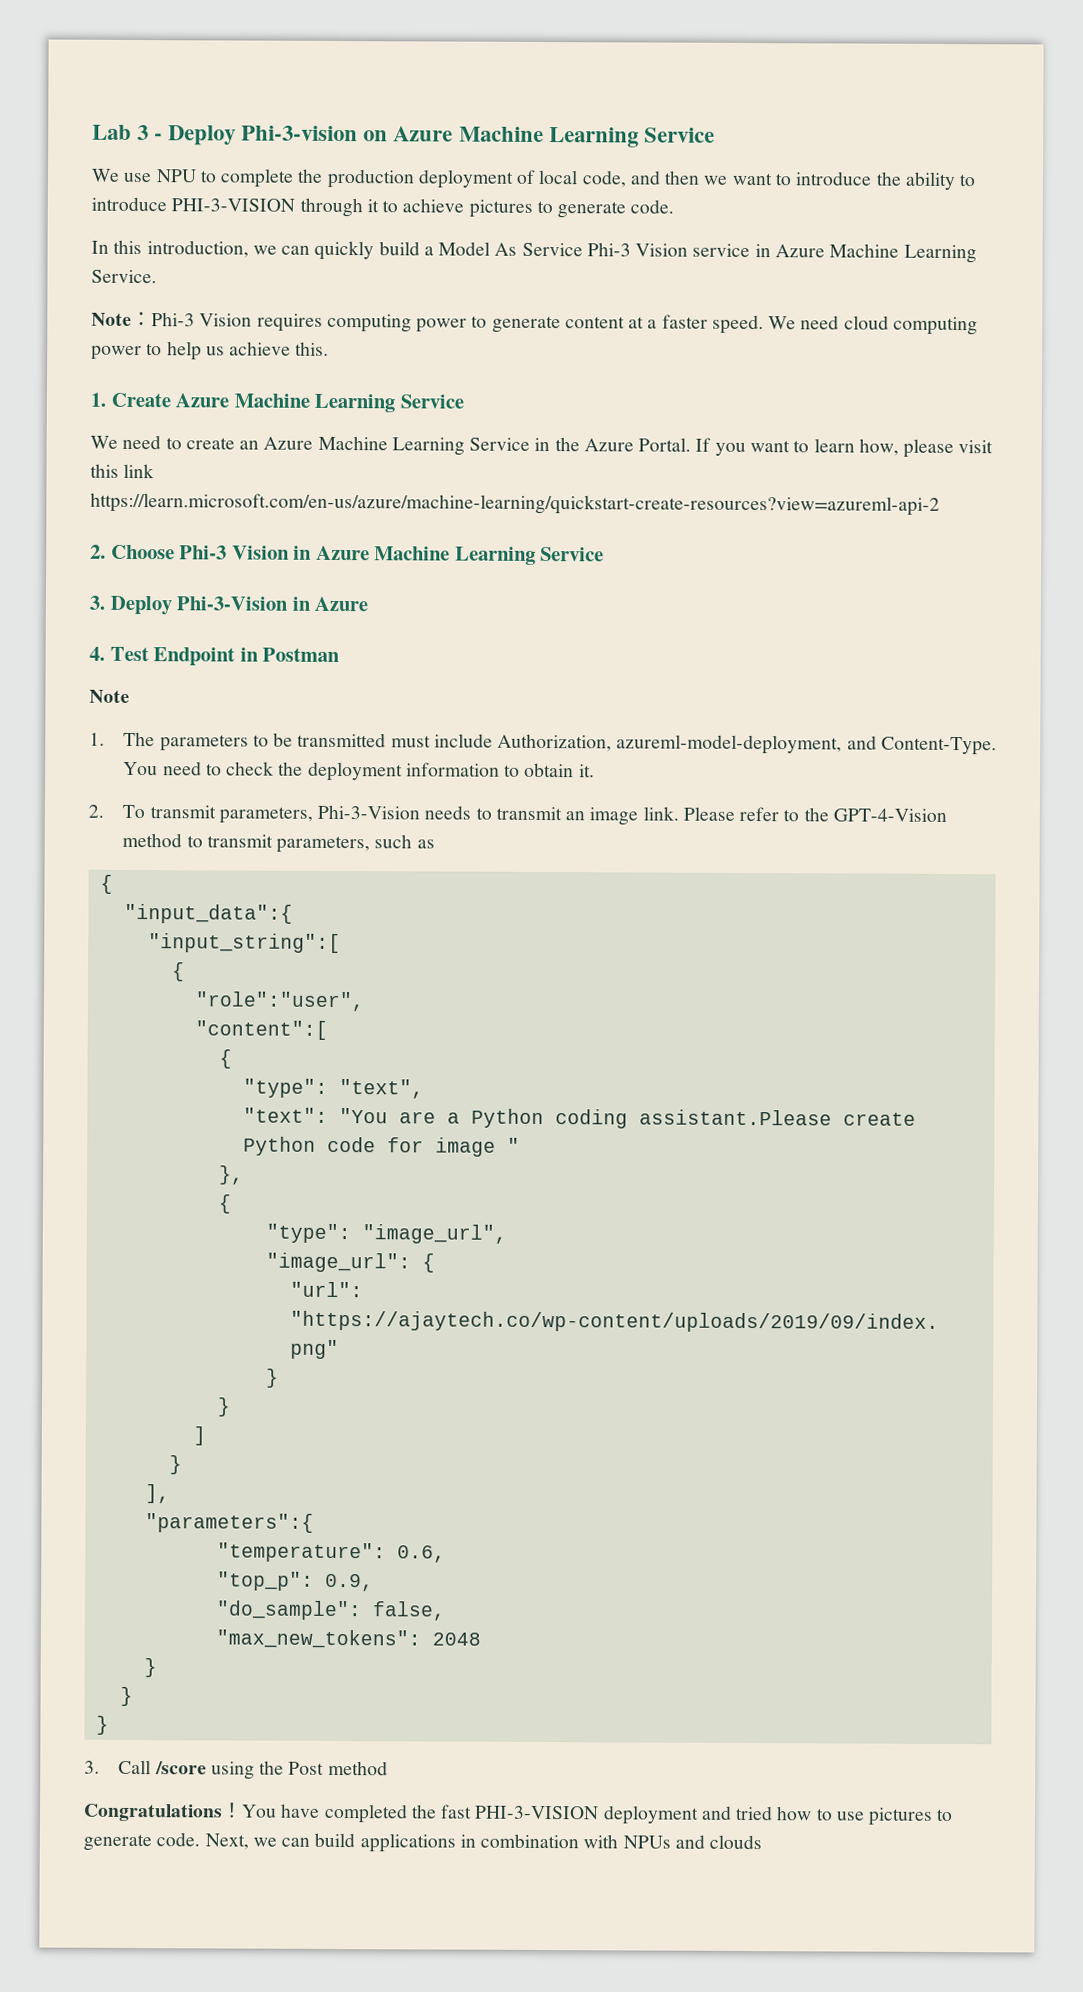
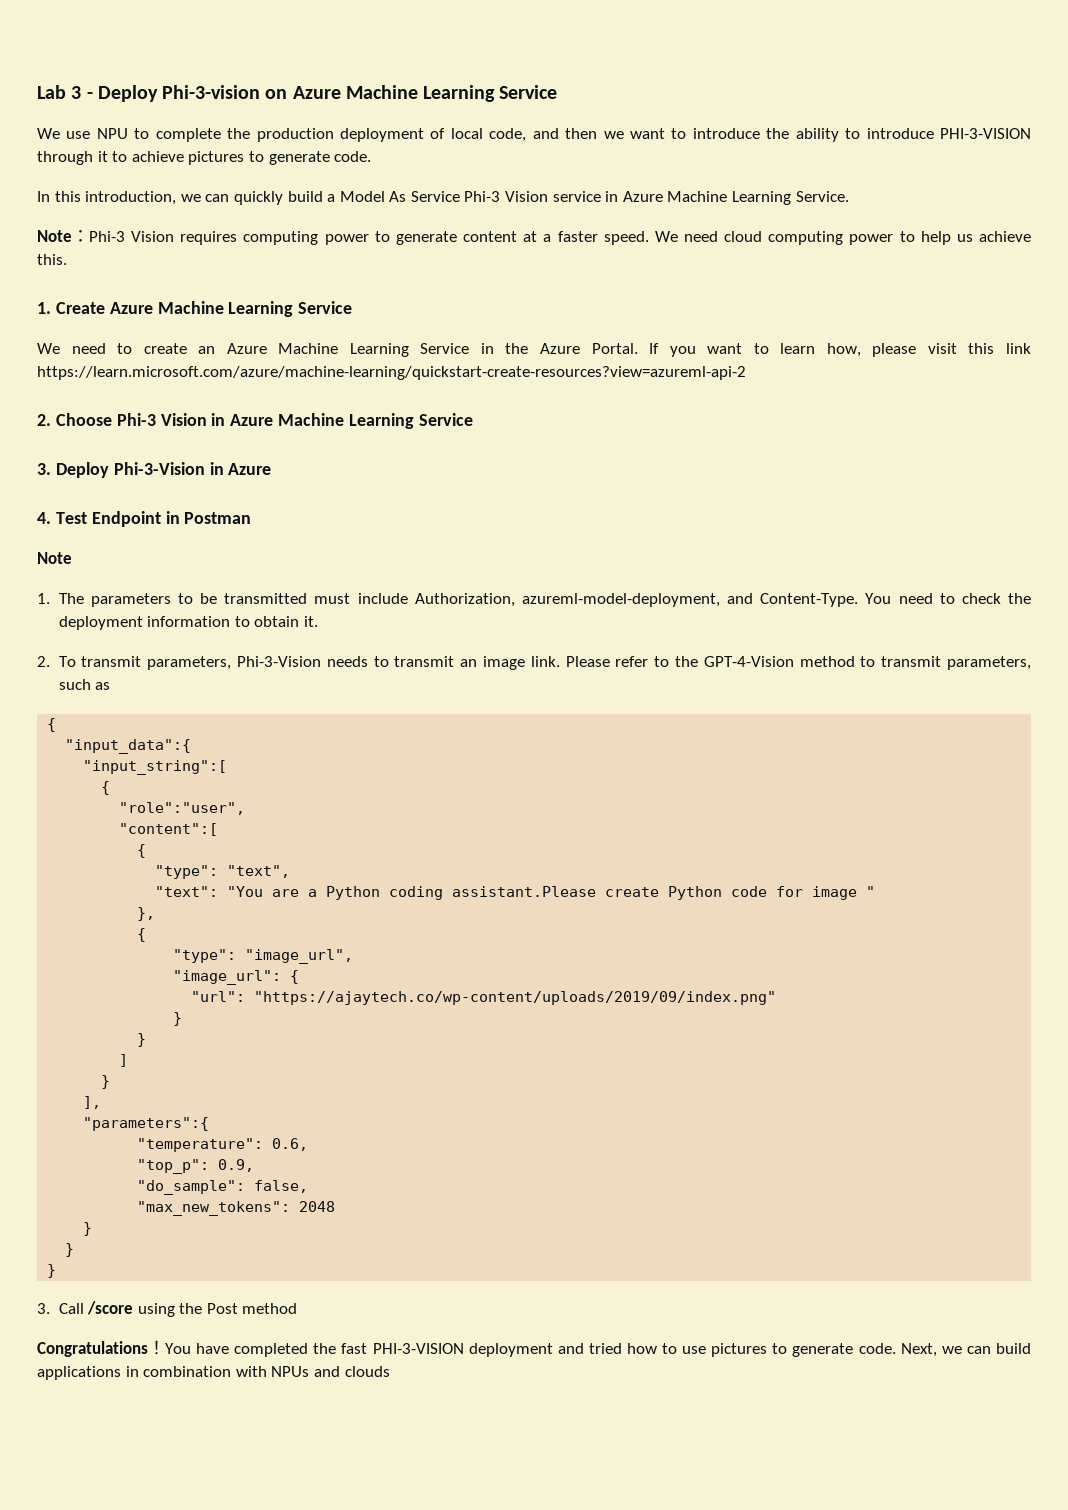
- If you want to learn how, please visit this link https://learn.microsoft.com/en-us/azure/machine-learning/quickstart-create-resources?view=azureml-api-2
+ If you want to learn how, please visit this link https://learn.microsoft.com/azure/machine-learning/quickstart-create-resources?view=azureml-api-2

